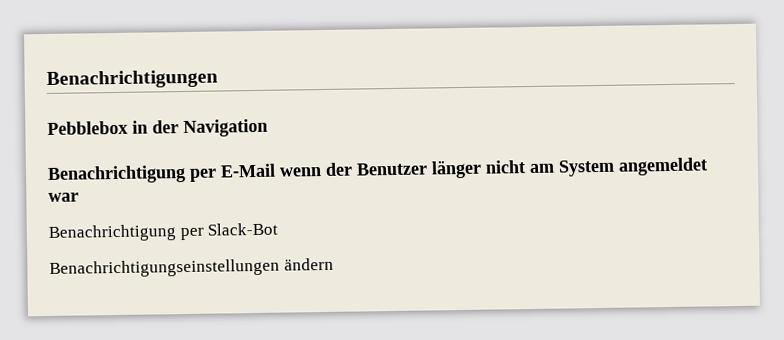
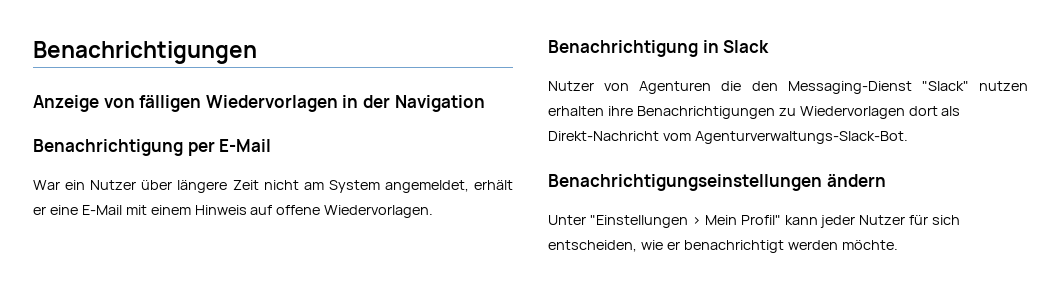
- Pebblebox in der Navigation
+ Anzeige von fälligen Wiedervorlagen in der Navigation
- Benachrichtigung per E-Mail wenn der Benutzer länger nicht am System angemeldet war
- Benachrichtigung per Slack-Bot
+ Benachrichtigung per E-Mail
+ War ein Nutzer über längere Zeit nicht am System angemeldet, erhält er eine E-Mail mit einem Hinweis auf offene Wiedervorlagen.
+ Benachrichtigung in Slack
+ Nutzer von Agenturen die den Messaging-Dienst "Slack" nutzen erhalten ihre Benachrichtigungen zu Wiedervorlagen dort als Direkt-Nachricht vom Agenturverwaltungs-Slack-Bot.
  Benachrichtigungseinstellungen ändern
+ Unter "Einstellungen > Mein Profil" kann jeder Nutzer für sich entscheiden, wie er benachrichtigt werden möchte.

